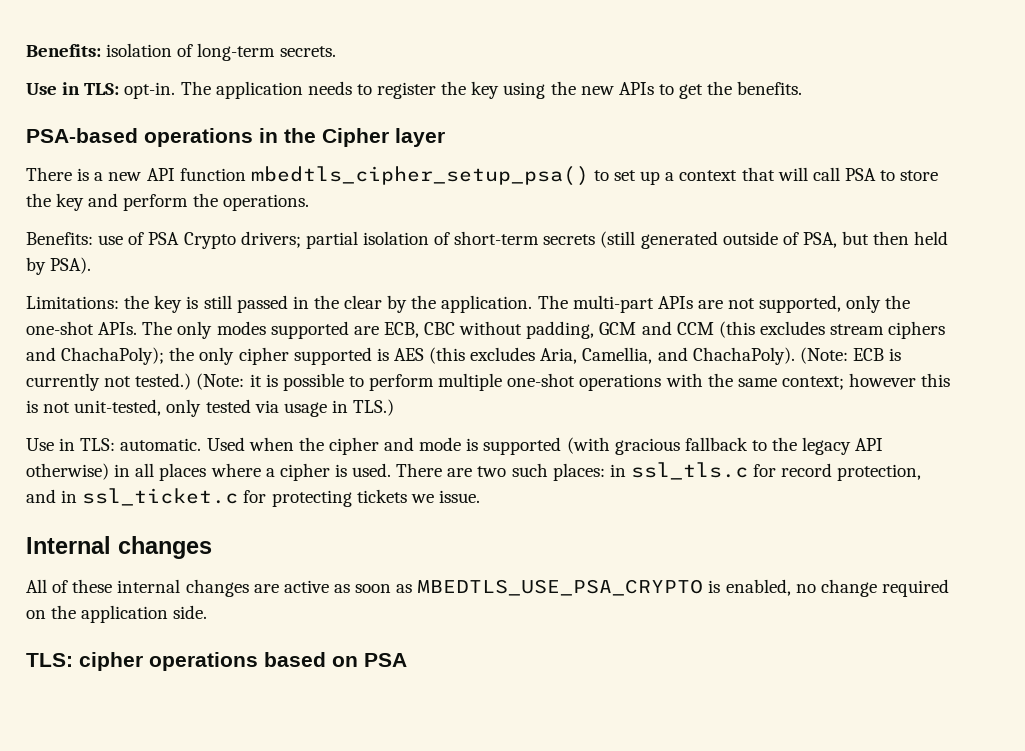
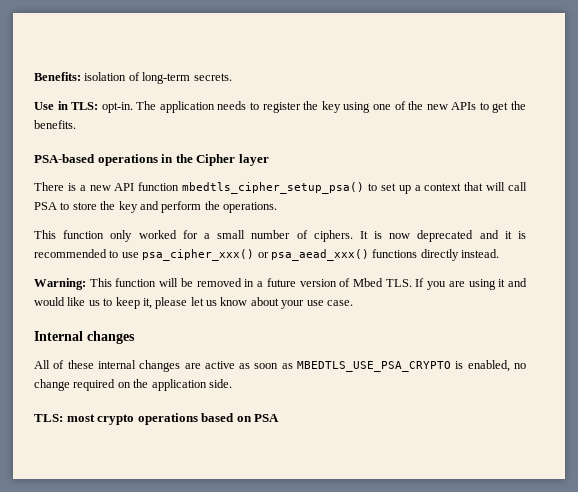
- The application needs to register the key using the new APIs to get the benefits.
+ The application needs to register the key using one of the new APIs to get the benefits.
- Benefits: use of PSA Crypto drivers; partial isolation of short-term secrets (still generated outside of PSA, but then held by PSA).
- Limitations: the key is still passed in the clear by the application. The multi-part APIs are not supported, only the one-shot APIs. The only modes supported are ECB, CBC without padding, GCM and CCM (this excludes stream ciphers and ChachaPoly); the only cipher supported is AES (this excludes Aria, Camellia, and ChachaPoly). (Note: ECB is currently not tested.) (Note: it is possible to perform multiple one-shot operations with the same context; however this is not unit-tested, only tested via usage in TLS.)
- Use in TLS: automatic. Used when the cipher and mode is supported (with gracious fallback to the legacy API otherwise) in all places where a cipher is used. There are two such places: in ssl_tls.c for record protection, and in ssl_ticket.c for protecting tickets we issue.
+ This function only worked for a small number of ciphers. It is now deprecated and it is recommended to use psa_cipher_xxx() or psa_aead_xxx() functions directly instead.
+ Warning: This function will be removed in a future version of Mbed TLS. If you are using it and would like us to keep it, please let us know about your use case.
- TLS: cipher operations based on PSA
+ TLS: most crypto operations based on PSA

